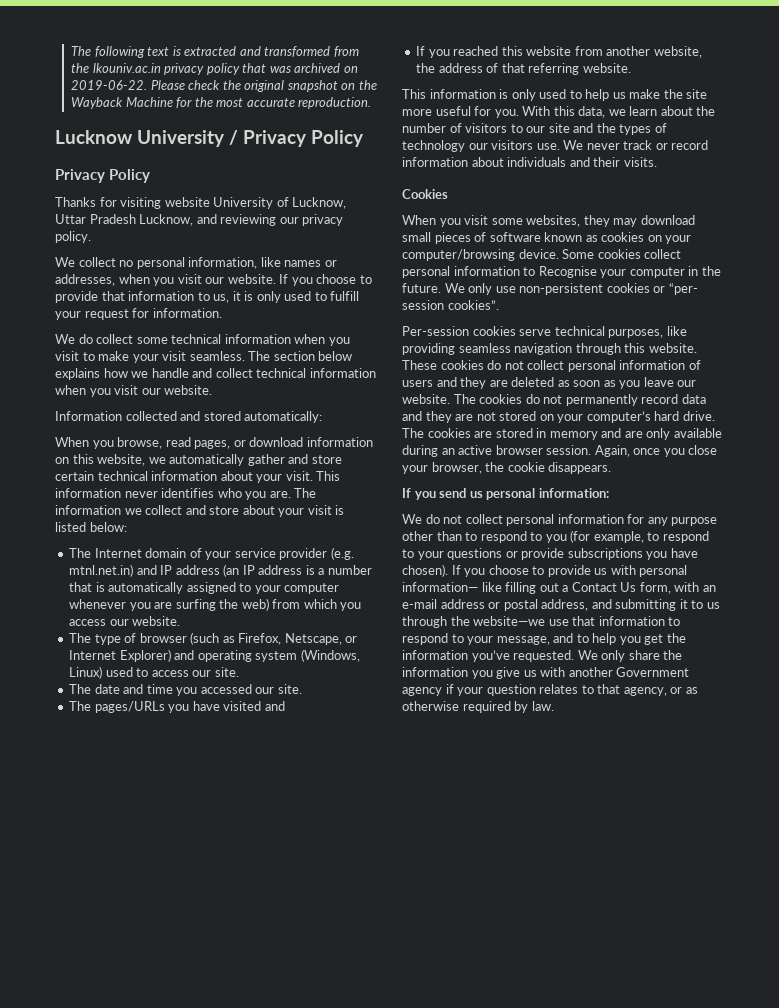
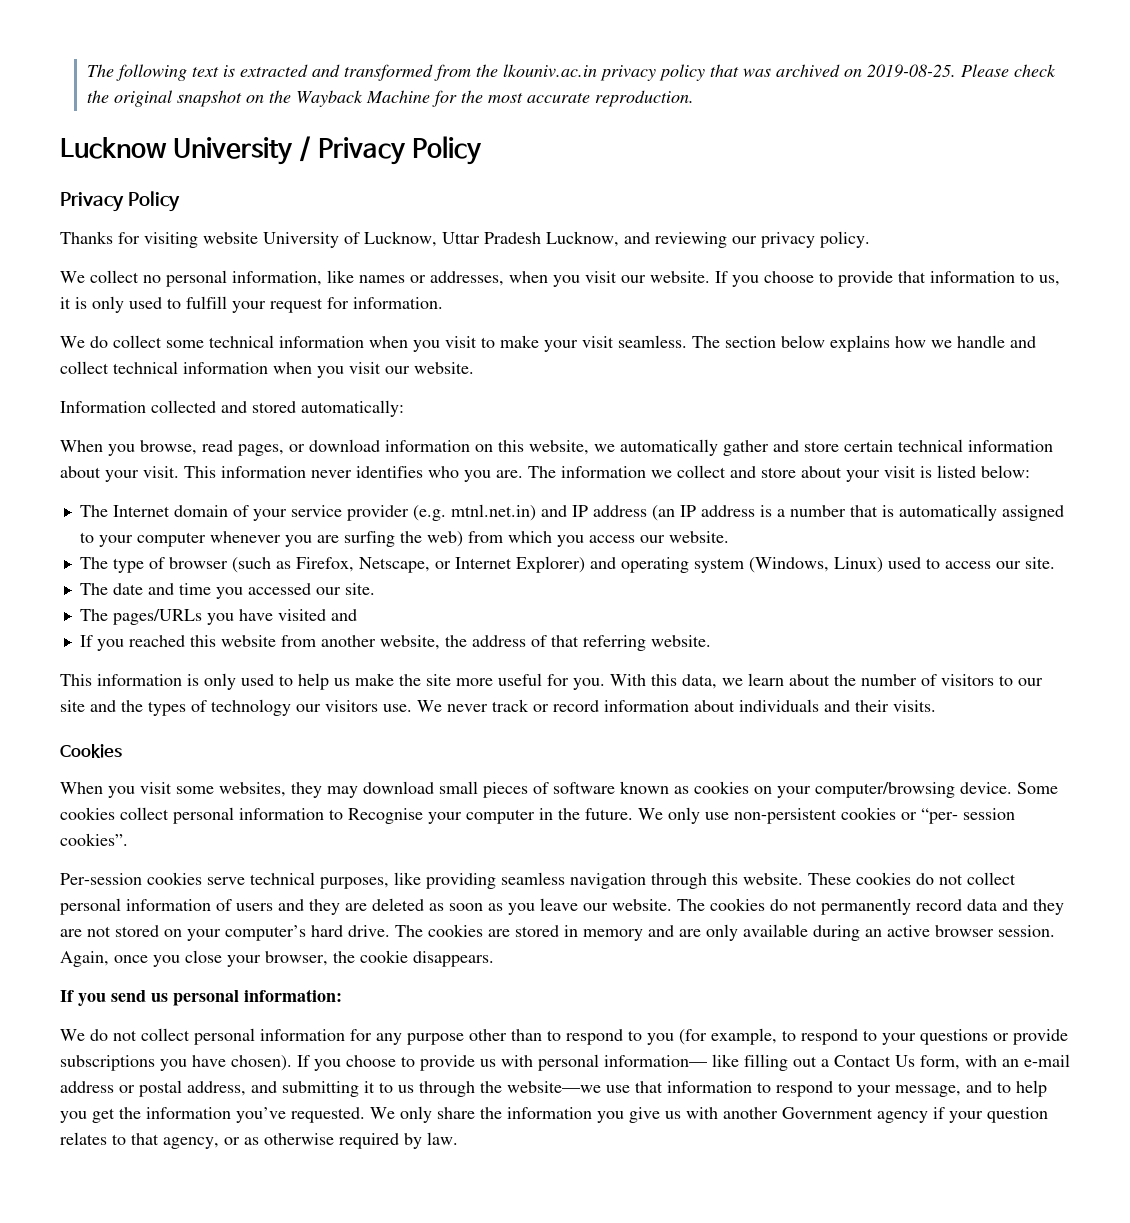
- The following text is extracted and transformed from the lkouniv.ac.in privacy policy that was archived on 2019-06-22.
+ The following text is extracted and transformed from the lkouniv.ac.in privacy policy that was archived on 2019-08-25.

